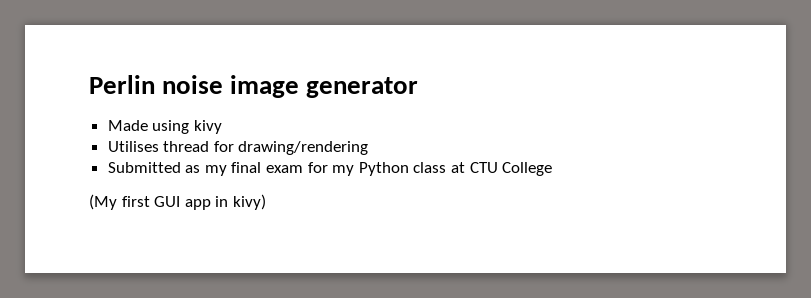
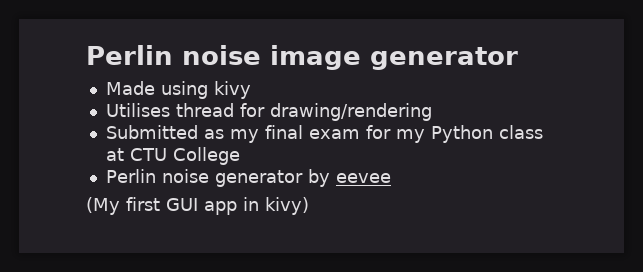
+ Perlin noise generator by eevee

